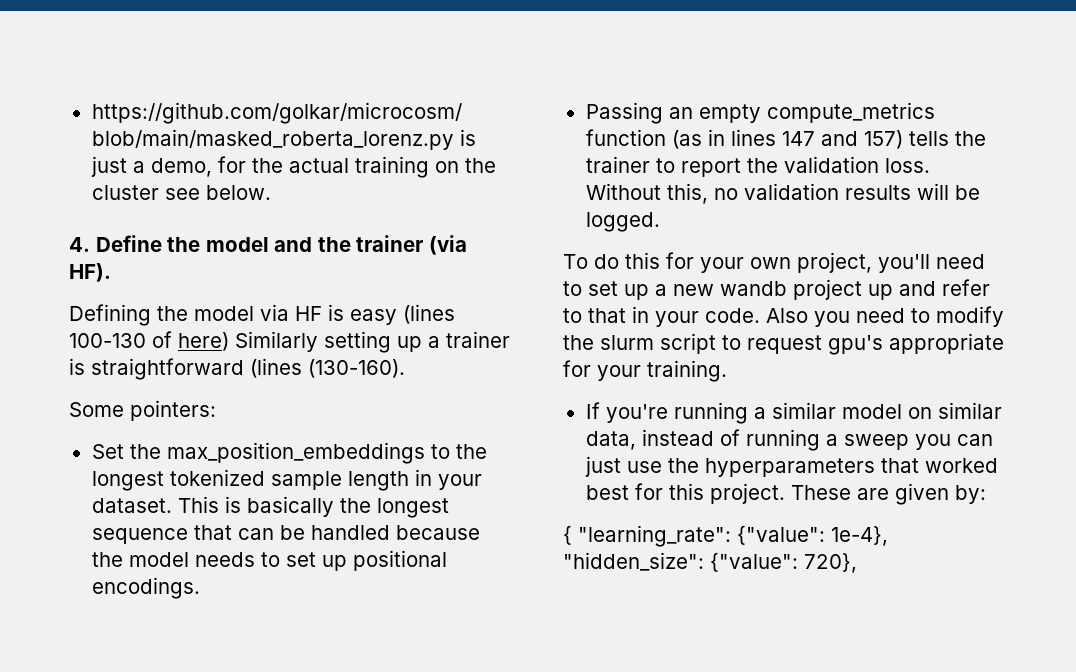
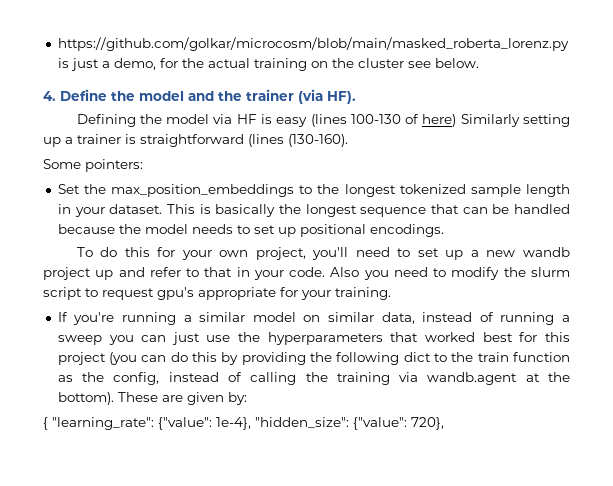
- Passing an empty compute_metrics function (as in lines 147 and 157) tells the trainer to report the validation loss. Without this, no validation results will be logged.
- If you're running a similar model on similar data, instead of running a sweep you can just use the hyperparameters that worked best for this project.
+ If you're running a similar model on similar data, instead of running a sweep you can just use the hyperparameters that worked best for this project (you can do this by providing the following dict to the train function as the config, instead of calling the training via wandb.agent at the bottom).

